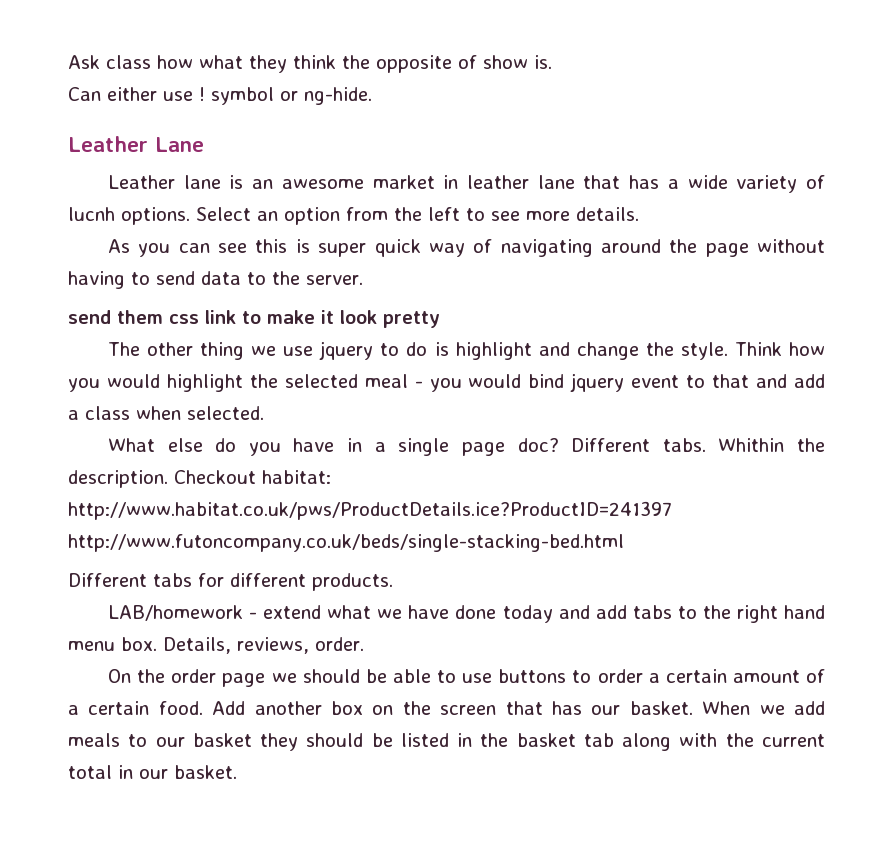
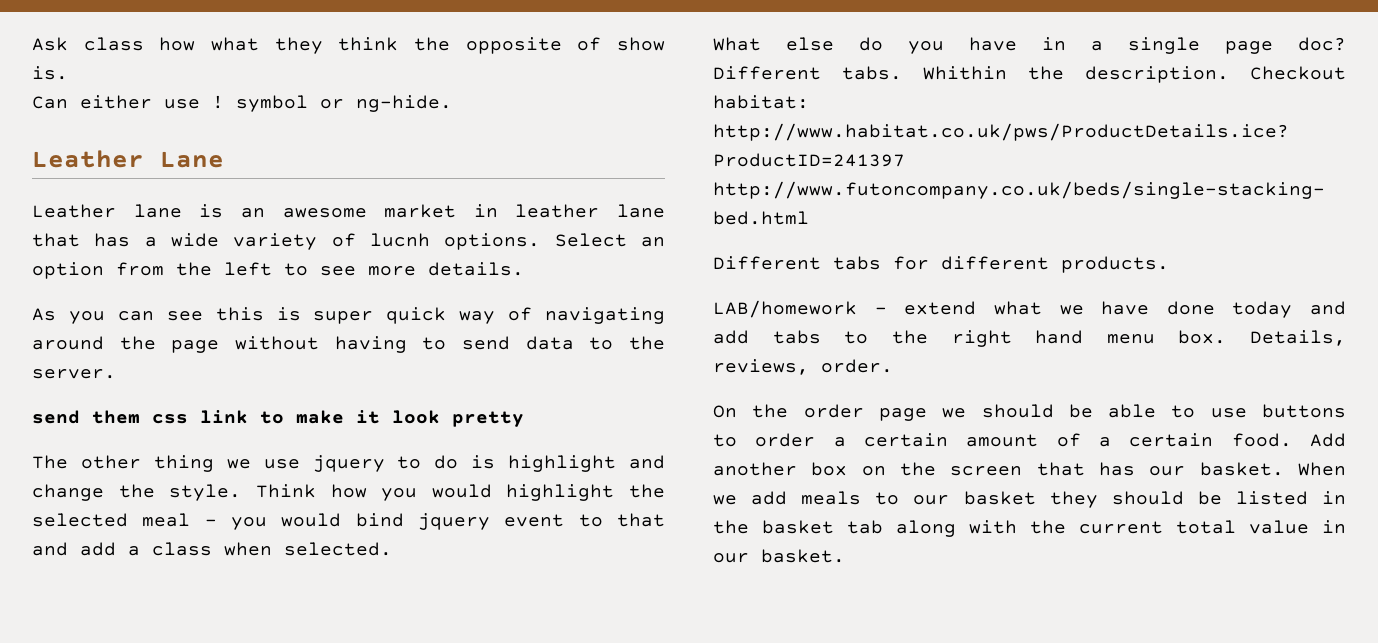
- When we add meals to our basket they should be listed in the basket tab along with the current total in our basket.
+ When we add meals to our basket they should be listed in the basket tab along with the current total value in our basket.

